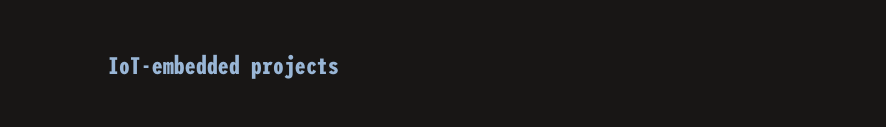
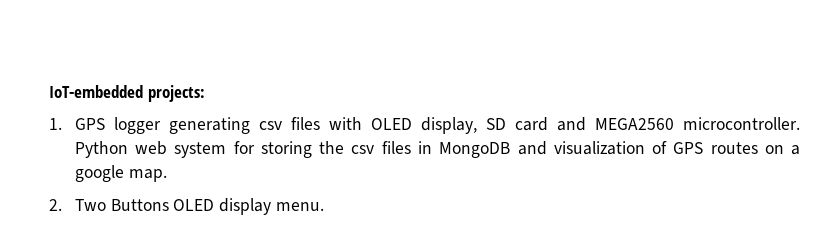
- IoT-embedded projects
+ IoT-embedded projects:
+ 1. GPS logger generating csv files with OLED display, SD card and MEGA2560 microcontroller. Python web system for storing the csv files in MongoDB and visualization of GPS routes on a google map.
+ 2. Two Buttons OLED display menu.

